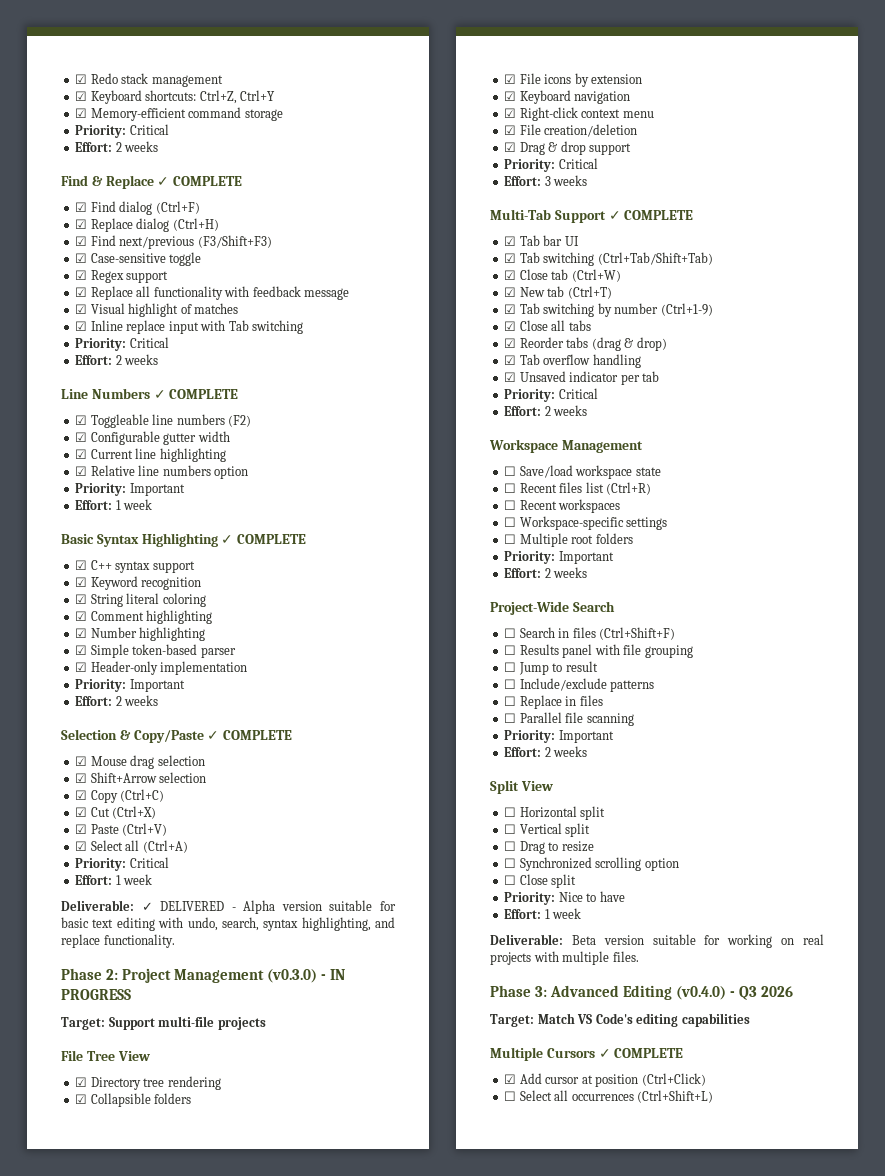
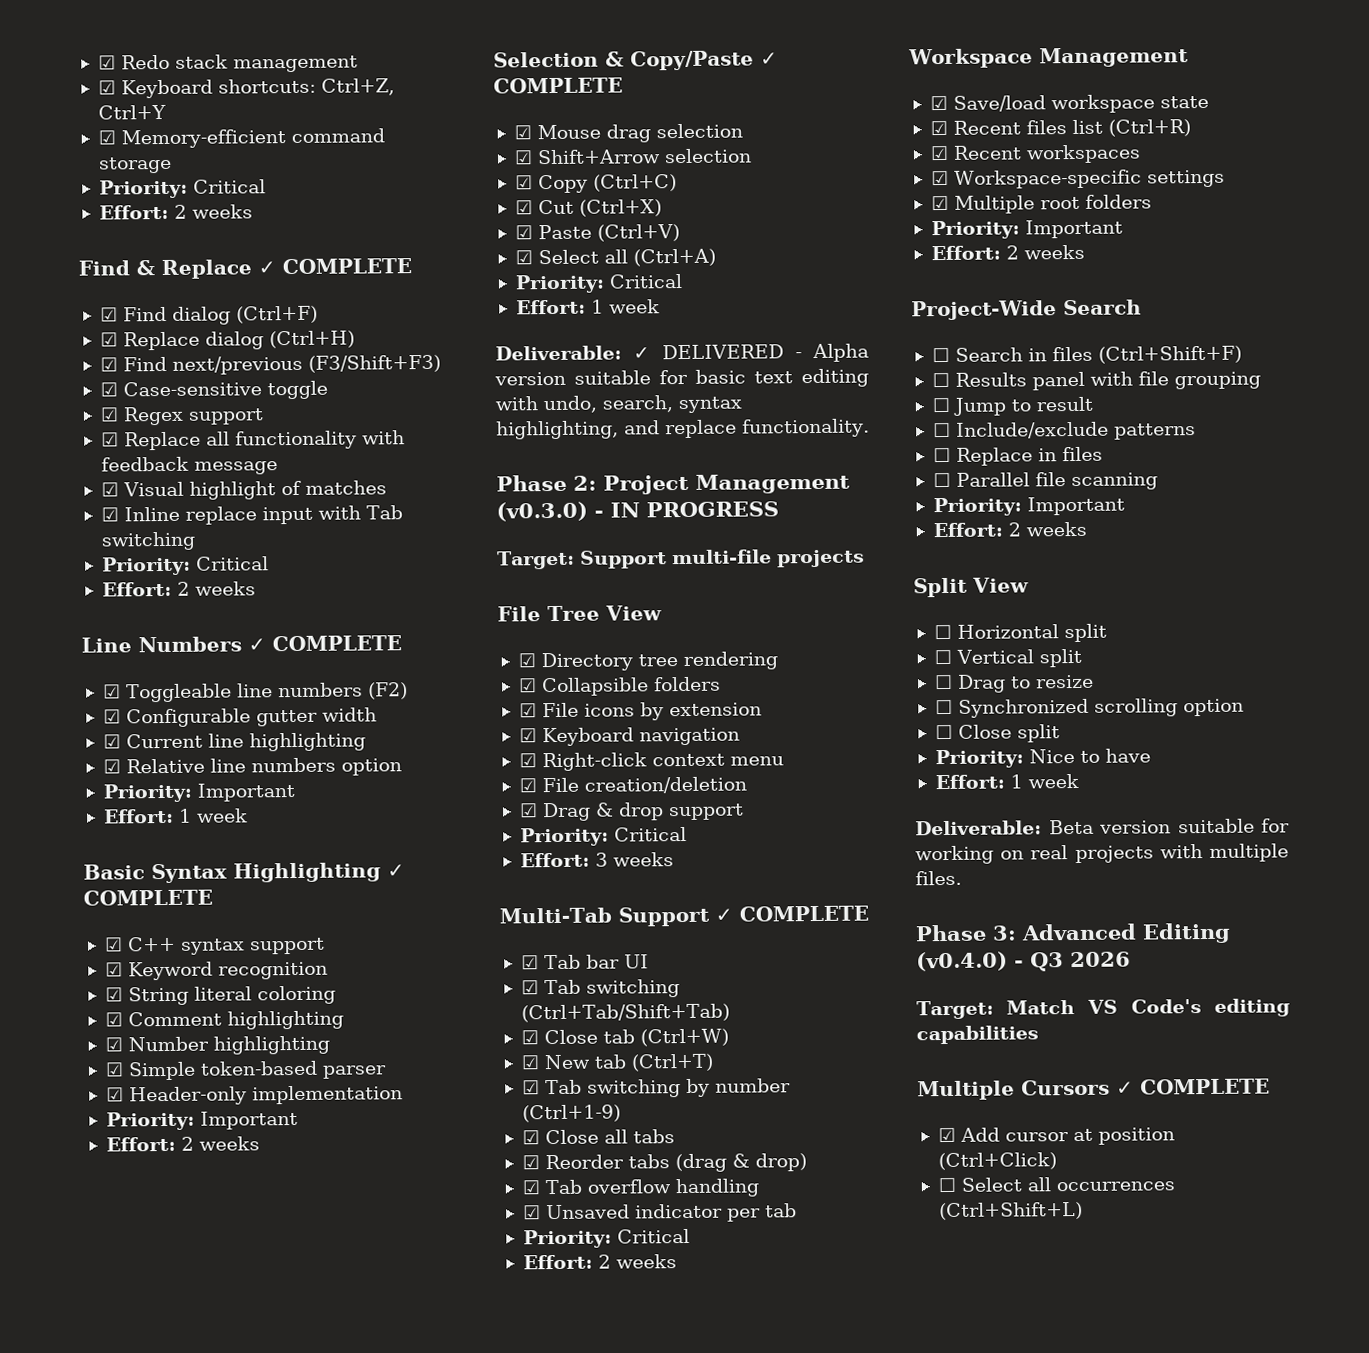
- ☐ Save/load workspace state
+ ☑ Save/load workspace state
- ☐ Recent files list (Ctrl+R)
+ ☑ Recent files list (Ctrl+R)
- ☐ Recent workspaces
+ ☑ Recent workspaces
- ☐ Workspace-specific settings
+ ☑ Workspace-specific settings
- ☐ Multiple root folders
+ ☑ Multiple root folders

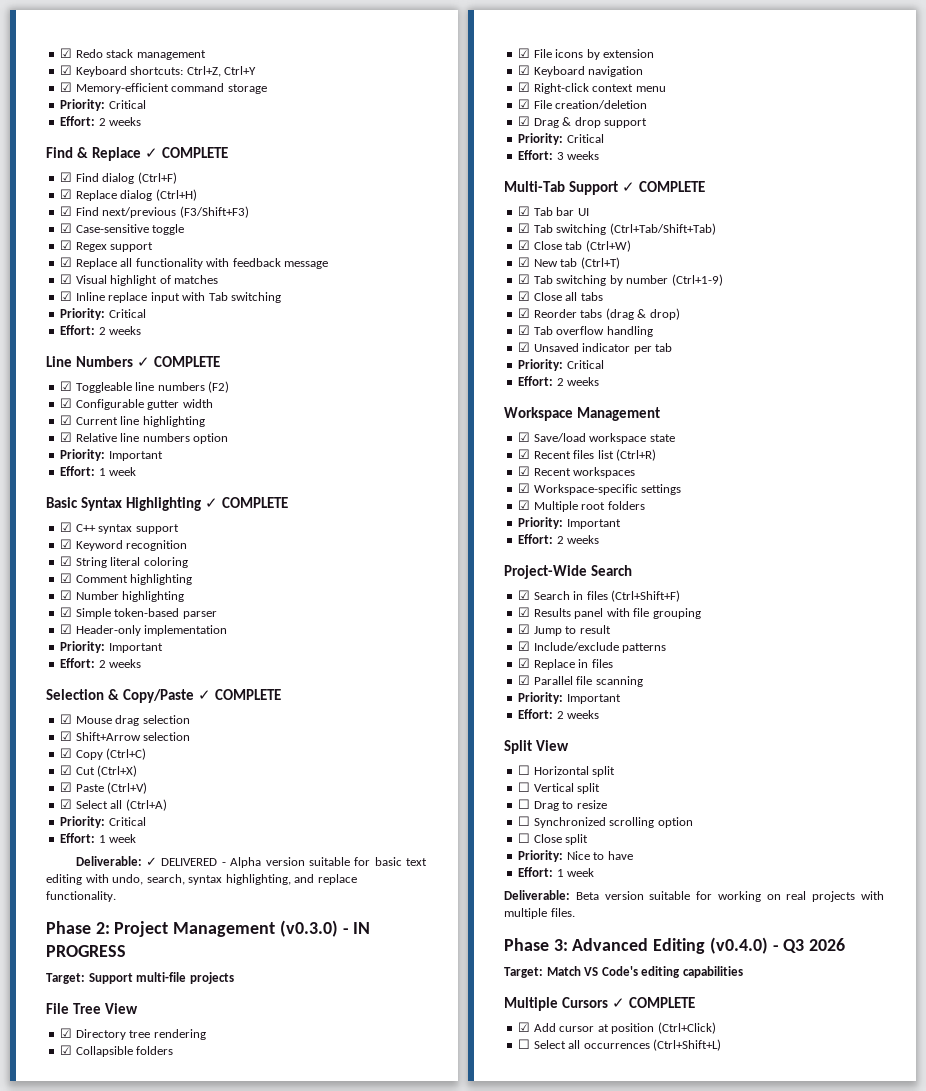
- ☐ Search in files (Ctrl+Shift+F)
+ ☑ Search in files (Ctrl+Shift+F)
- ☐ Results panel with file grouping
+ ☑ Results panel with file grouping
- ☐ Jump to result
+ ☑ Jump to result
- ☐ Include/exclude patterns
+ ☑ Include/exclude patterns
- ☐ Replace in files
+ ☑ Replace in files
- ☐ Parallel file scanning
+ ☑ Parallel file scanning

